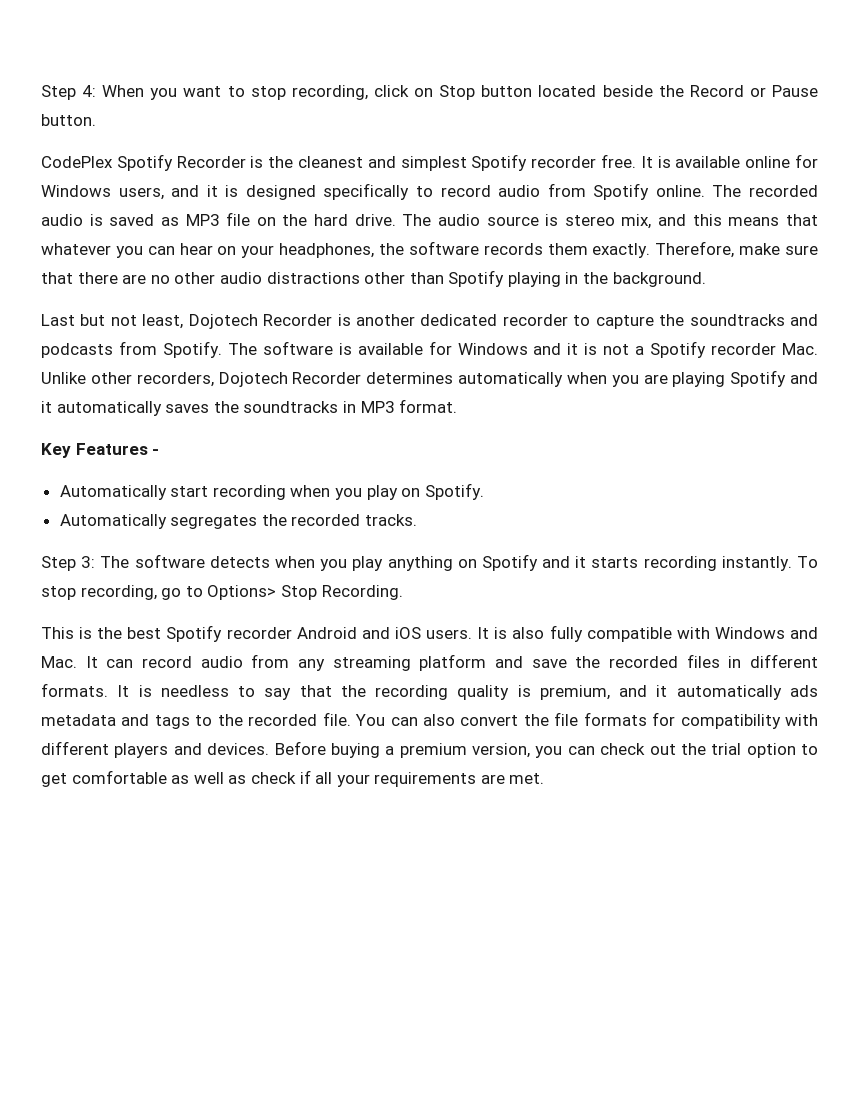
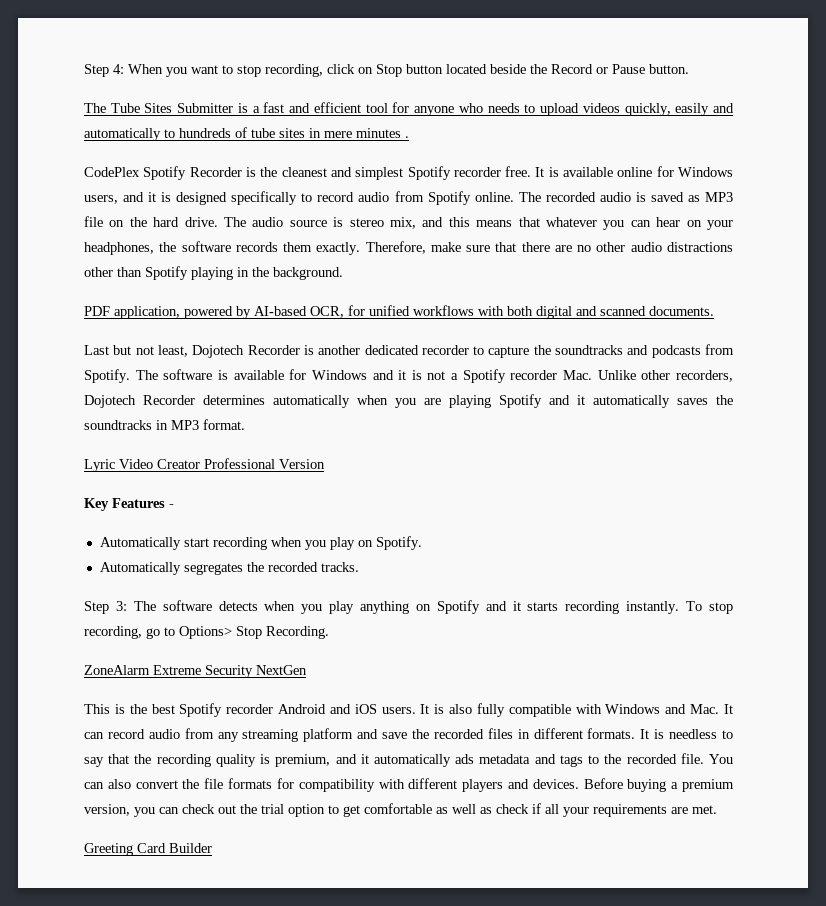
+ The Tube Sites Submitter is a fast and efficient tool for anyone who needs to upload videos quickly, easily and automatically to hundreds of tube sites in mere minutes .
+ PDF application, powered by AI-based OCR, for unified workflows with both digital and scanned documents.
+ Lyric Video Creator Professional Version
+ ZoneAlarm Extreme Security NextGen
+ Greeting Card Builder

